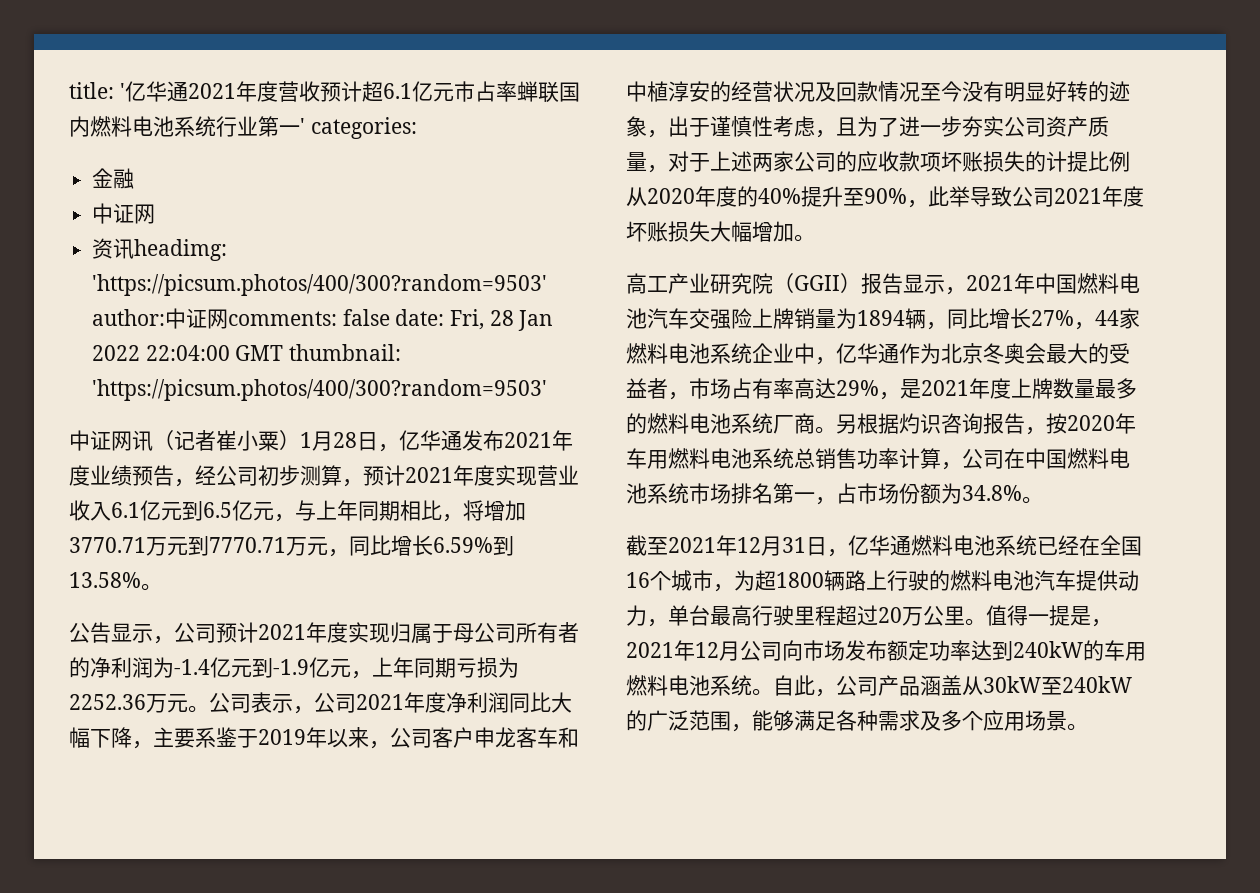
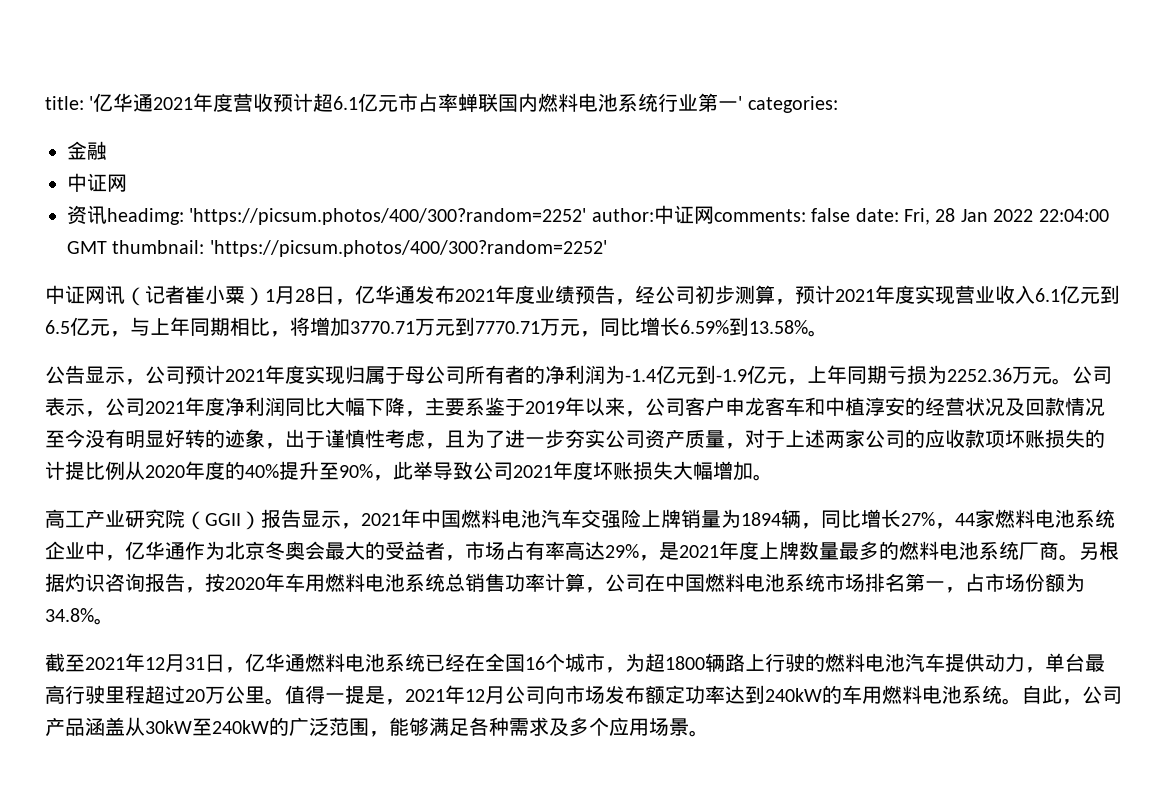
- 资讯headimg: 'https://picsum.photos/400/300?random=9503' author:中证网comments: false date: Fri, 28 Jan 2022 22:04:00 GMT thumbnail: 'https://picsum.photos/400/300?random=9503'
+ 资讯headimg: 'https://picsum.photos/400/300?random=2252' author:中证网comments: false date: Fri, 28 Jan 2022 22:04:00 GMT thumbnail: 'https://picsum.photos/400/300?random=2252'

